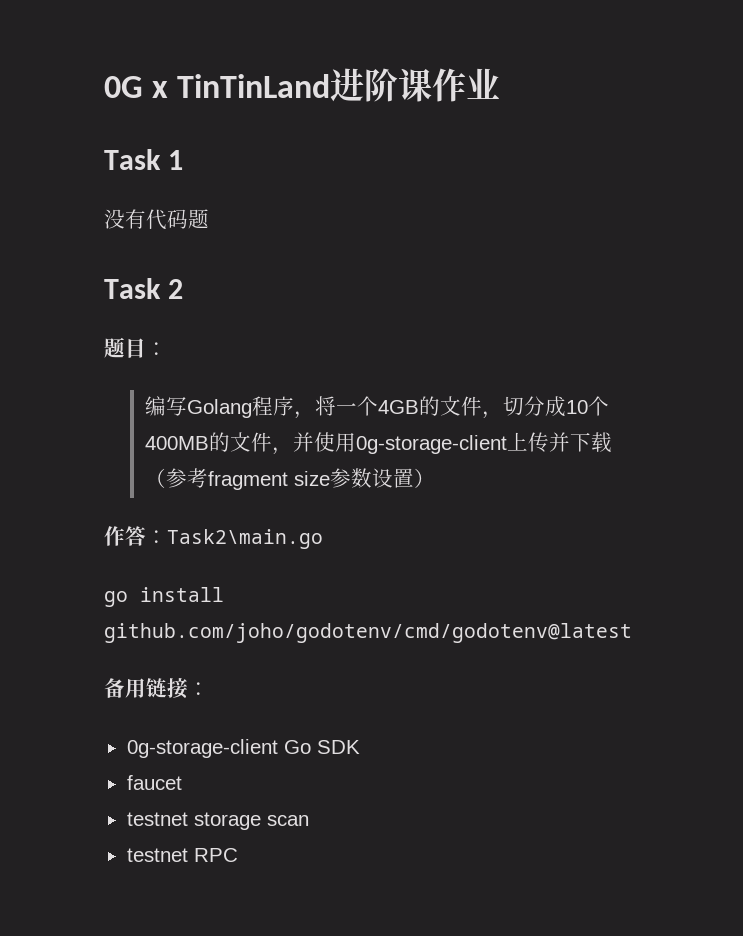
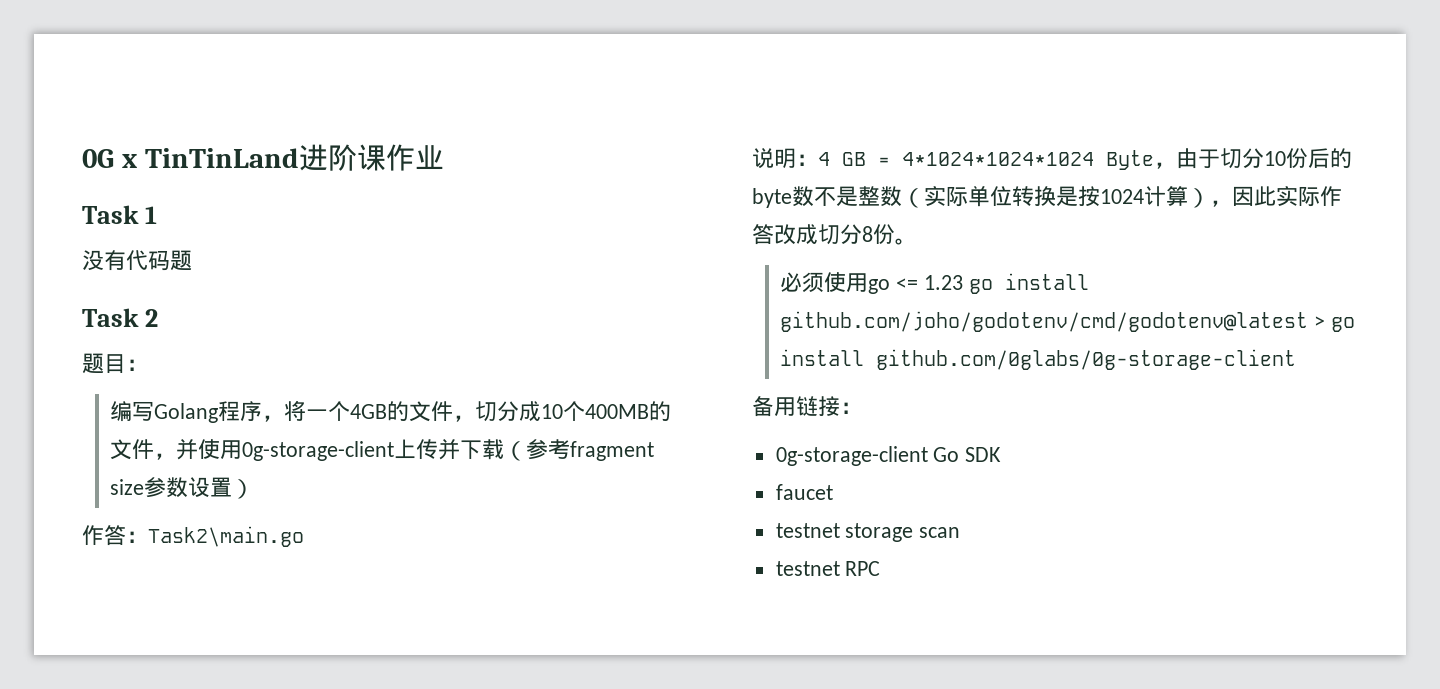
- go install github.com/joho/godotenv/cmd/godotenv@latest
+ 说明：4 GB = 4*1024*1024*1024 Byte，由于切分10份后的byte数不是整数（实际单位转换是按1024计算），因此实际作答改成切分8份。
+ 必须使用go <= 1.23 go install github.com/joho/godotenv/cmd/godotenv@latest > go install github.com/0glabs/0g-storage-client

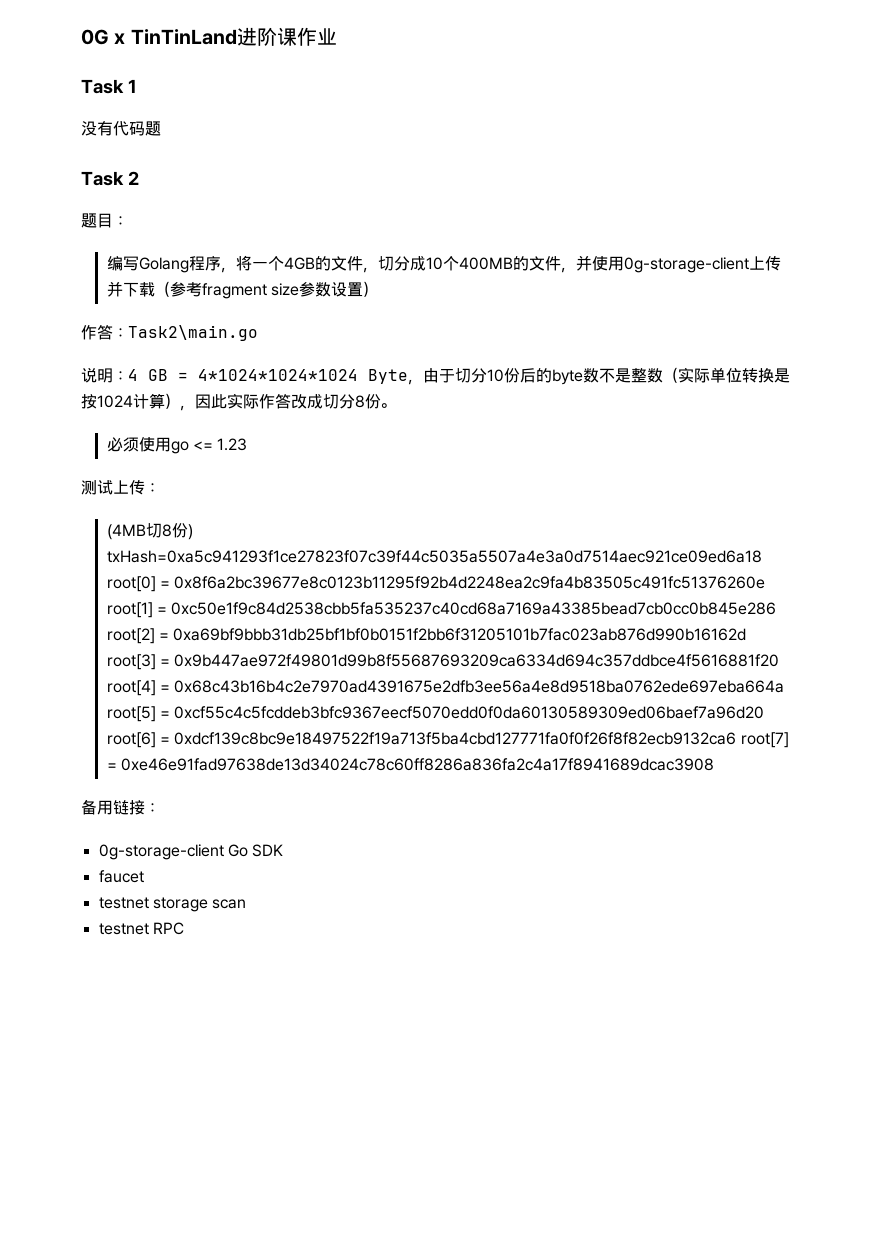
- 必须使用go <= 1.23 go install github.com/joho/godotenv/cmd/godotenv@latest > go install github.com/0glabs/0g-storage-client
+ 必须使用go <= 1.23
+ 测试上传：
+ (4MB切8份) txHash=0xa5c941293f1ce27823f07c39f44c5035a5507a4e3a0d7514aec921ce09ed6a18 root[0] = 0x8f6a2bc39677e8c0123b11295f92b4d2248ea2c9fa4b83505c491fc51376260e root[1] = 0xc50e1f9c84d2538cbb5fa535237c40cd68a7169a43385bead7cb0cc0b845e286 root[2] = 0xa69bf9bbb31db25bf1bf0b0151f2bb6f31205101b7fac023ab876d990b16162d root[3] = 0x9b447ae972f49801d99b8f55687693209ca6334d694c357ddbce4f5616881f20 root[4] = 0x68c43b16b4c2e7970ad4391675e2dfb3ee56a4e8d9518ba0762ede697eba664a root[5] = 0xcf55c4c5fcddeb3bfc9367eecf5070edd0f0da60130589309ed06baef7a96d20 root[6] = 0xdcf139c8bc9e18497522f19a713f5ba4cbd127771fa0f0f26f8f82ecb9132ca6 root[7] = 0xe46e91fad97638de13d34024c78c60ff8286a836fa2c4a17f8941689dcac3908

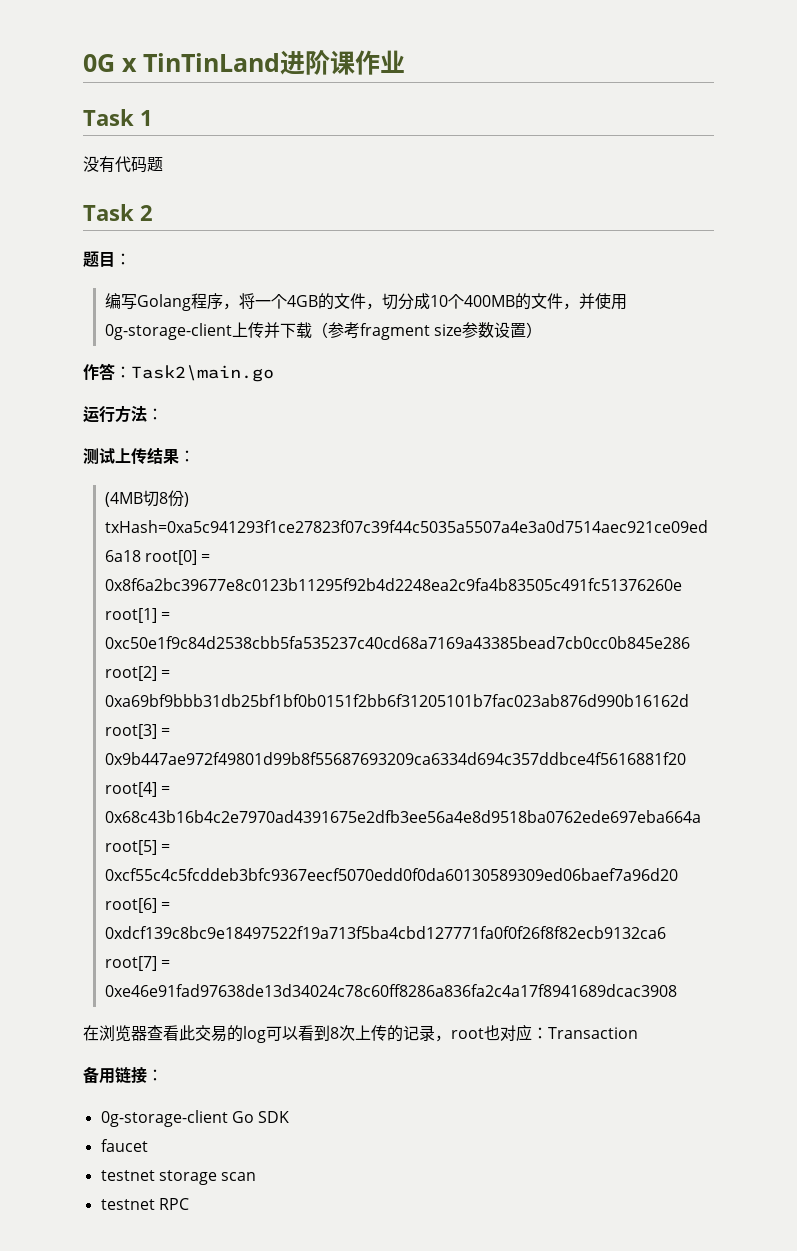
- 说明：4 GB = 4*1024*1024*1024 Byte，由于切分10份后的byte数不是整数（实际单位转换是按1024计算），因此实际作答改成切分8份。
- 必须使用go <= 1.23
+ 运行方法：
- 测试上传：
+ 测试上传结果：
+ 在浏览器查看此交易的log可以看到8次上传的记录，root也对应：Transaction

